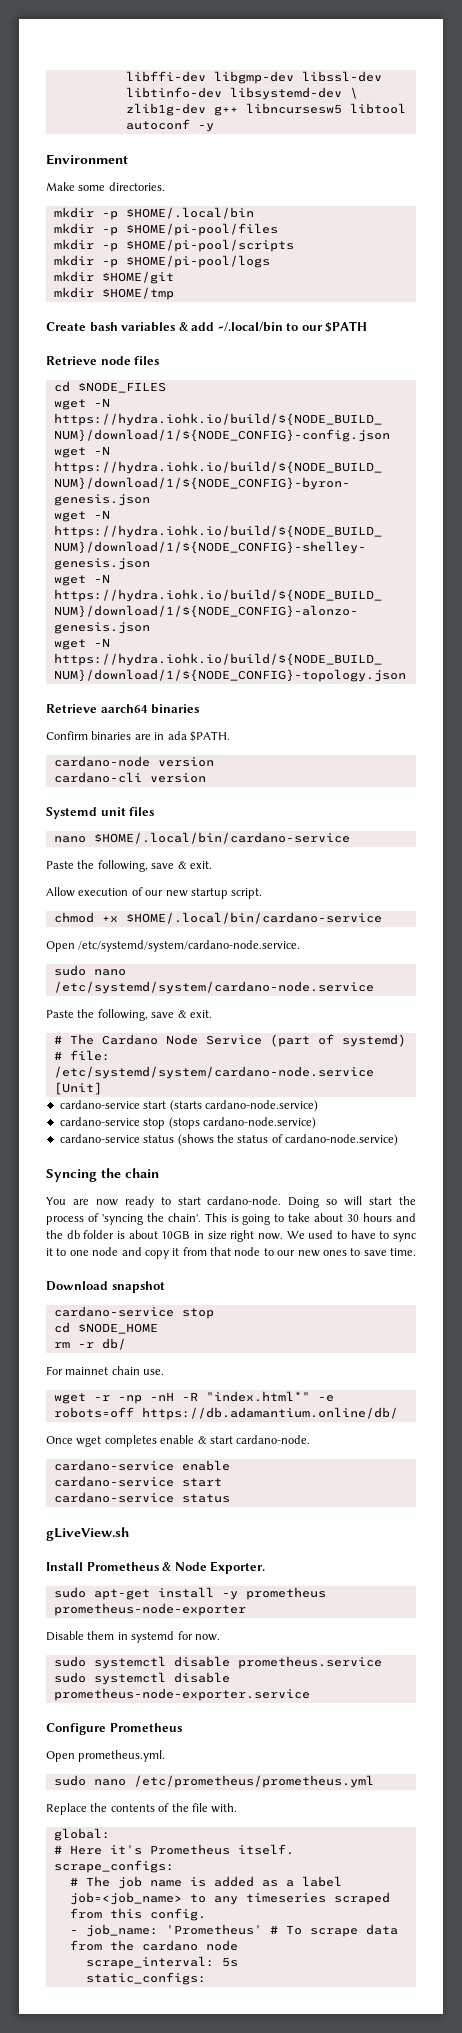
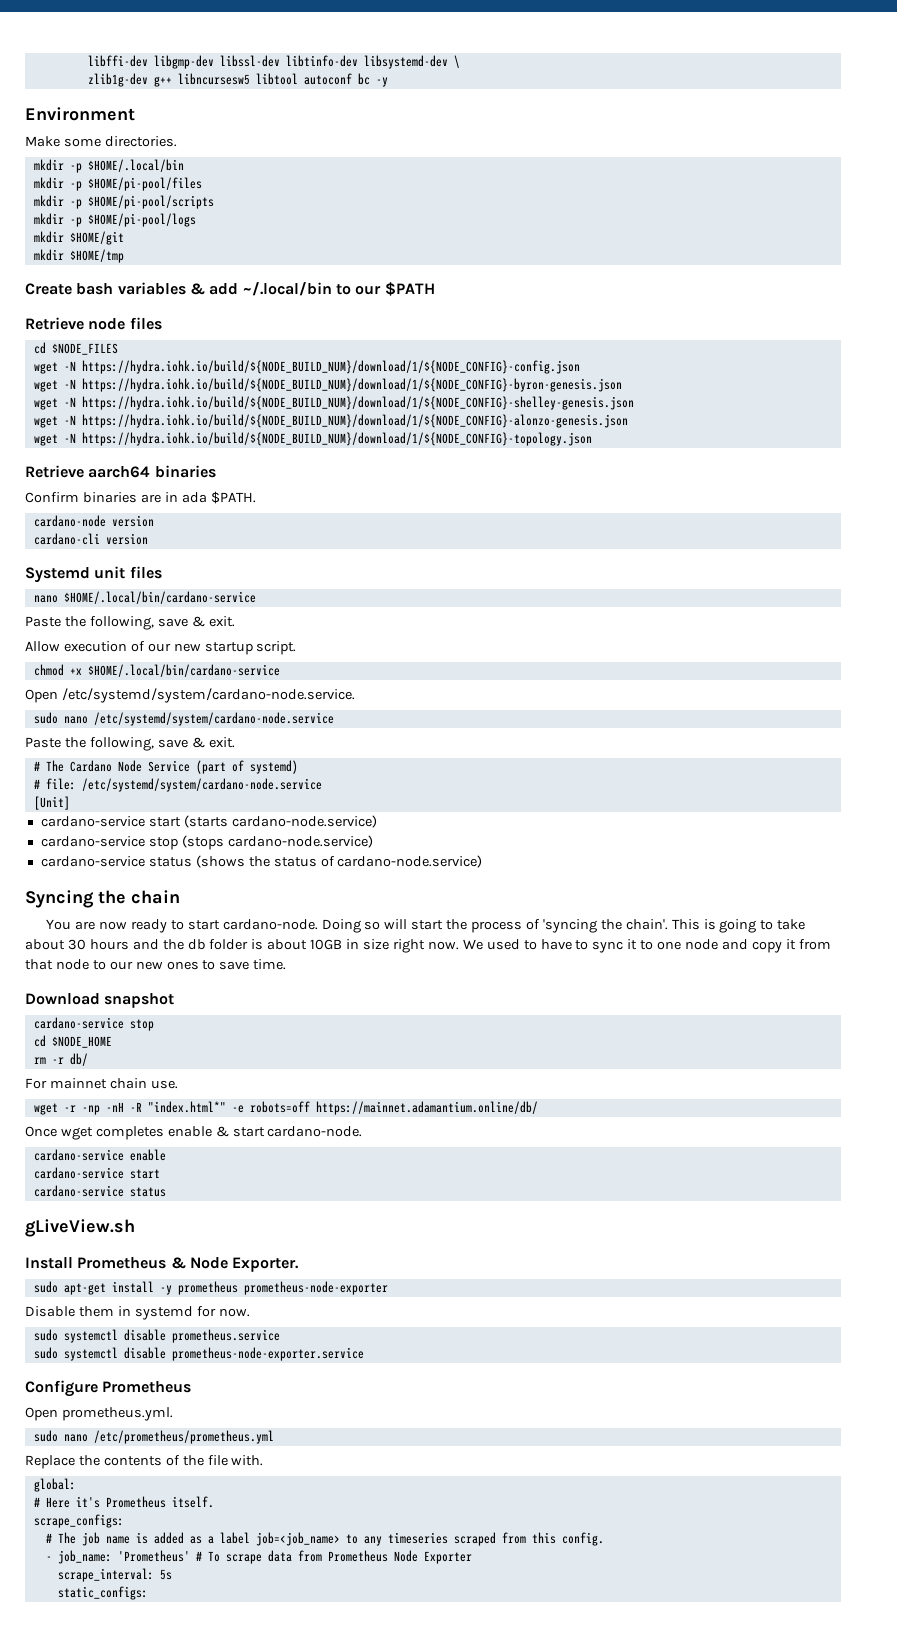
- zlib1g-dev g++ libncursesw5 libtool autoconf -y
+ zlib1g-dev g++ libncursesw5 libtool autoconf bc -y
- wget -r -np -nH -R "index.html*" -e robots=off https://db.adamantium.online/db/
+ wget -r -np -nH -R "index.html*" -e robots=off https://mainnet.adamantium.online/db/
- - job_name: 'Prometheus' # To scrape data from the cardano node
+ - job_name: 'Prometheus' # To scrape data from Prometheus Node Exporter

